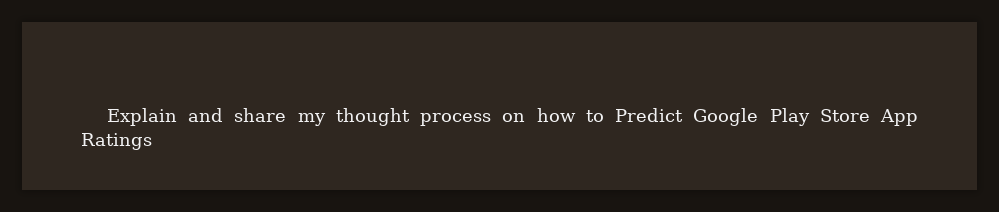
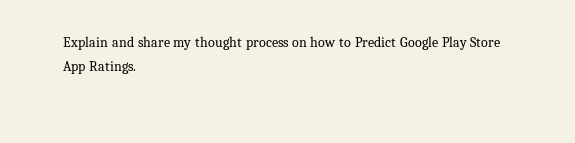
- Explain and share my thought process on how to Predict Google Play Store App Ratings
+ Explain and share my thought process on how to Predict Google Play Store App Ratings.

